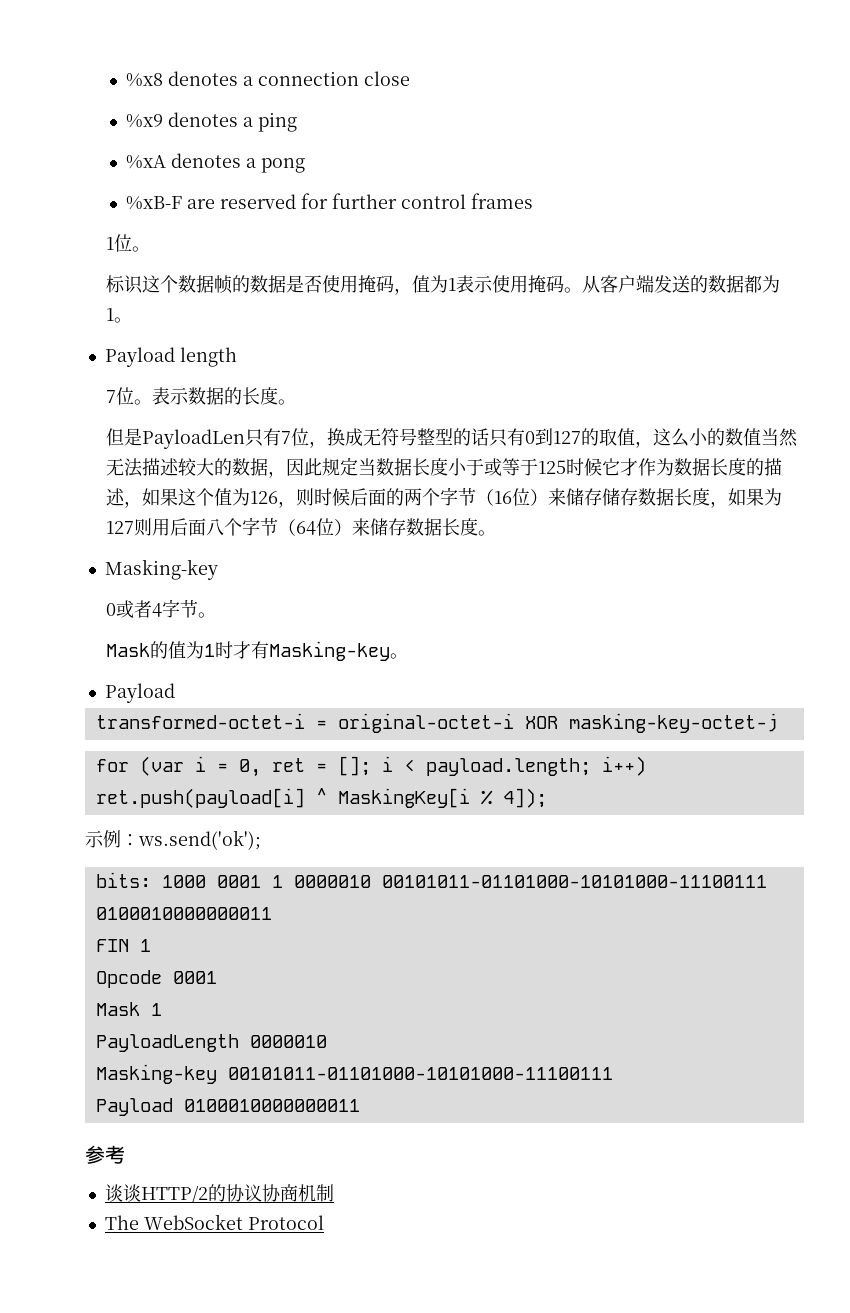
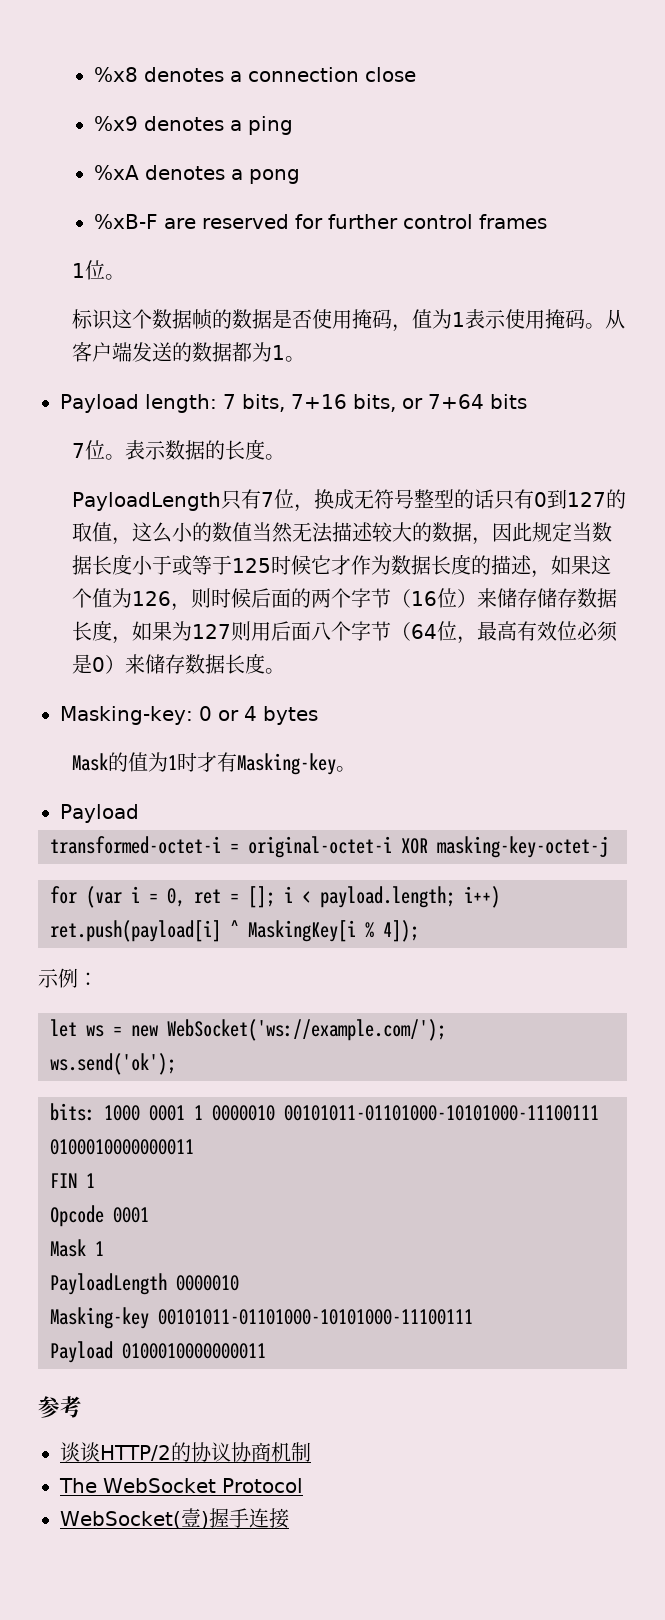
- Payload length
+ Payload length: 7 bits, 7+16 bits, or 7+64 bits
- 但是PayloadLen只有7位，换成无符号整型的话只有0到127的取值，这么小的数值当然无法描述较大的数据，因此规定当数据长度小于或等于125时候它才作为数据长度的描述，如果这个值为126，则时候后面的两个字节（16位）来储存储存数据长度，如果为127则用后面八个字节（64位）来储存数据长度。
- Masking-key
- 0或者4字节。
+ PayloadLength只有7位，换成无符号整型的话只有0到127的取值，这么小的数值当然无法描述较大的数据，因此规定当数据长度小于或等于125时候它才作为数据长度的描述，如果这个值为126，则时候后面的两个字节（16位）来储存储存数据长度，如果为127则用后面八个字节（64位，最高有效位必须是0）来储存数据长度。
+ Masking-key: 0 or 4 bytes
- 示例：ws.send('ok');
+ 示例：
+ let ws = new WebSocket('ws://example.com/');
+ ws.send('ok');
+ WebSocket(壹)握手连接

